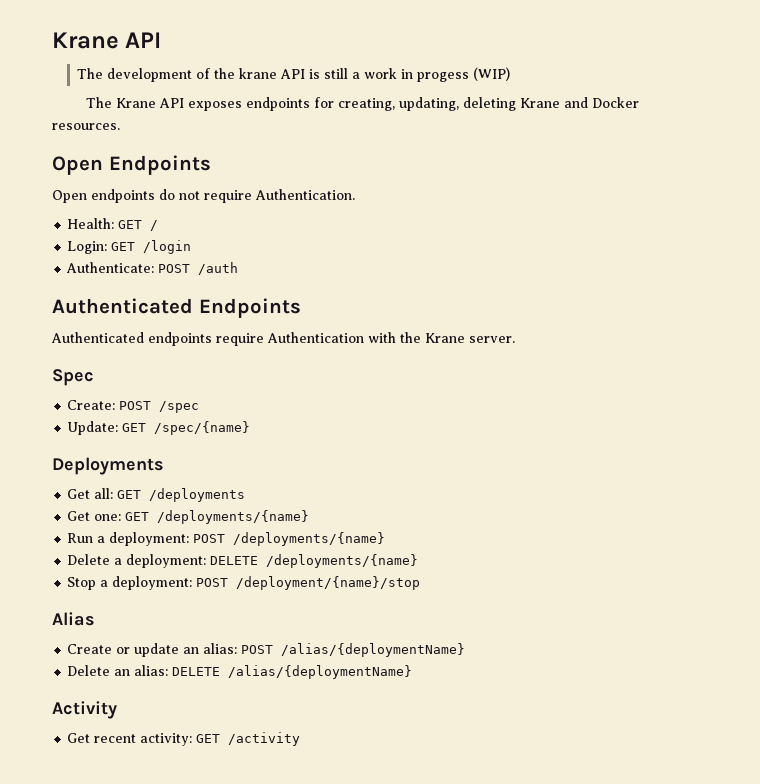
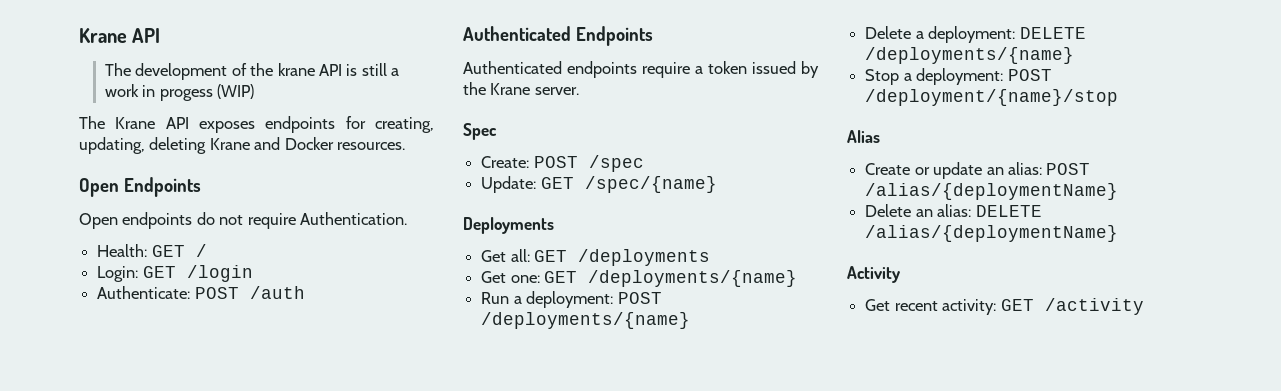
- Authenticated endpoints require Authentication with the Krane server.
+ Authenticated endpoints require a token issued by the Krane server.

